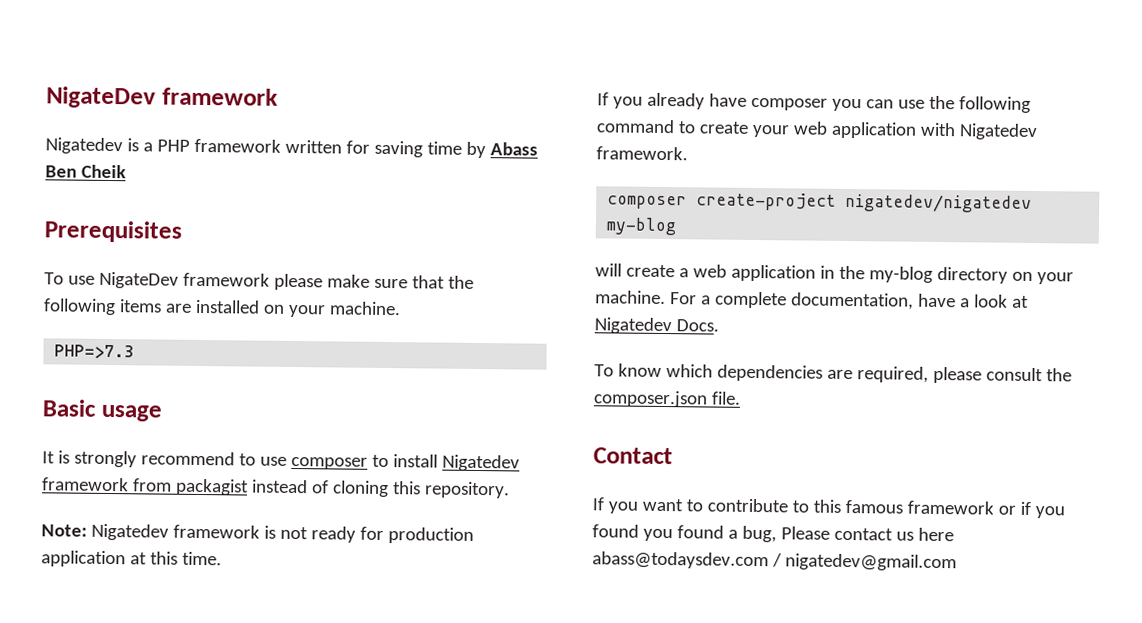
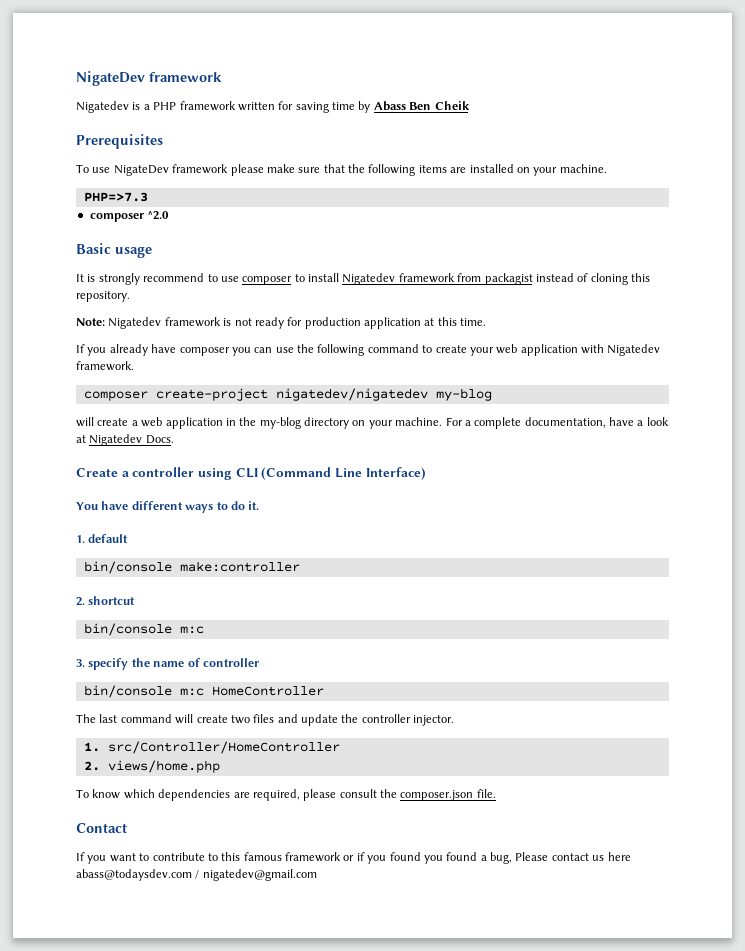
+ composer ^2.0
+ Create a controller using CLI (Command Line Interface)
+ You have different ways to do it.
+ 1. default
+ bin/console make:controller
+ 2. shortcut
+ bin/console m:c
+ 3. specify the name of controller
+ bin/console m:c HomeController
+ The last command will create two files and update the controller injector.
+ 1. src/Controller/HomeController
+ 2. views/home.php

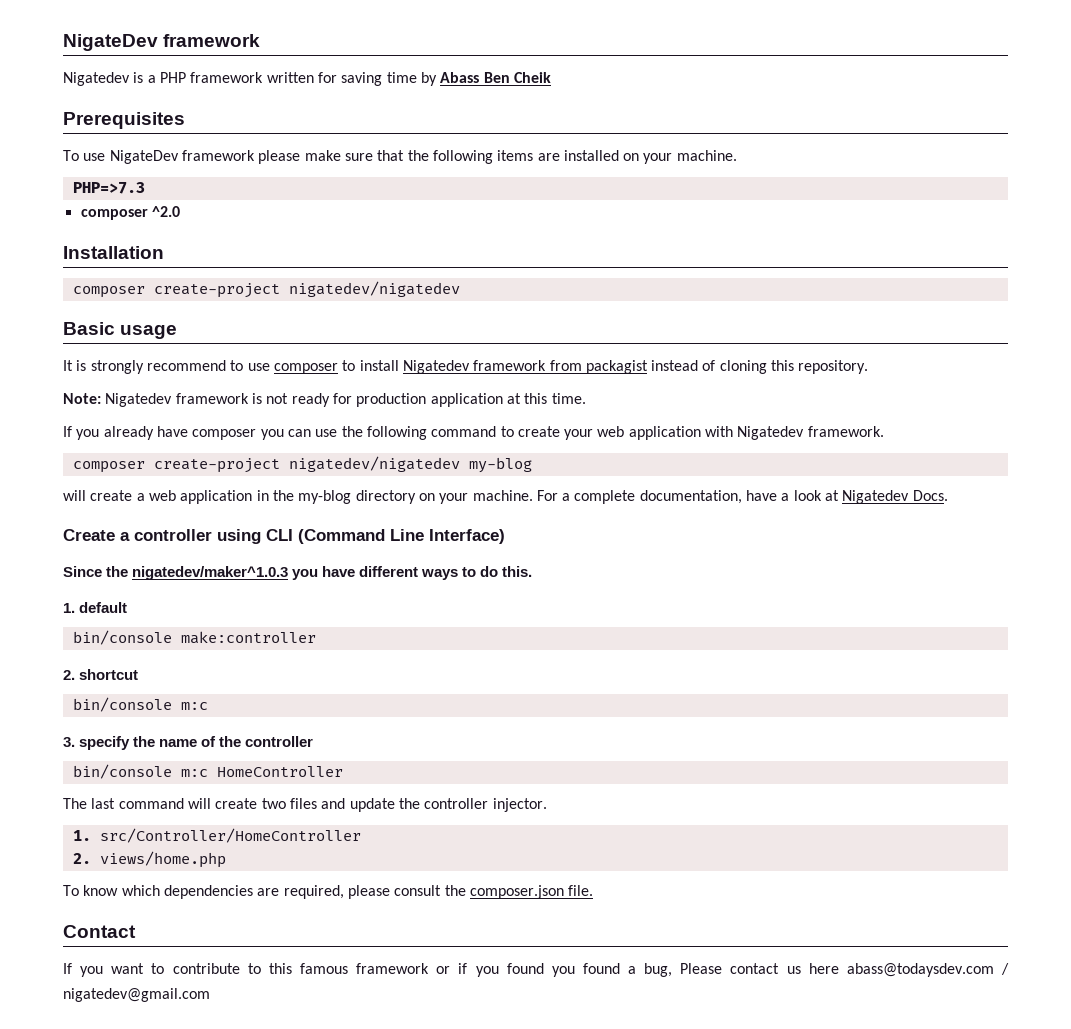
+ Installation
+ composer create-project nigatedev/nigatedev
- You have different ways to do it.
+ Since the nigatedev/maker^1.0.3 you have different ways to do this.
- 3. specify the name of controller
+ 3. specify the name of the controller

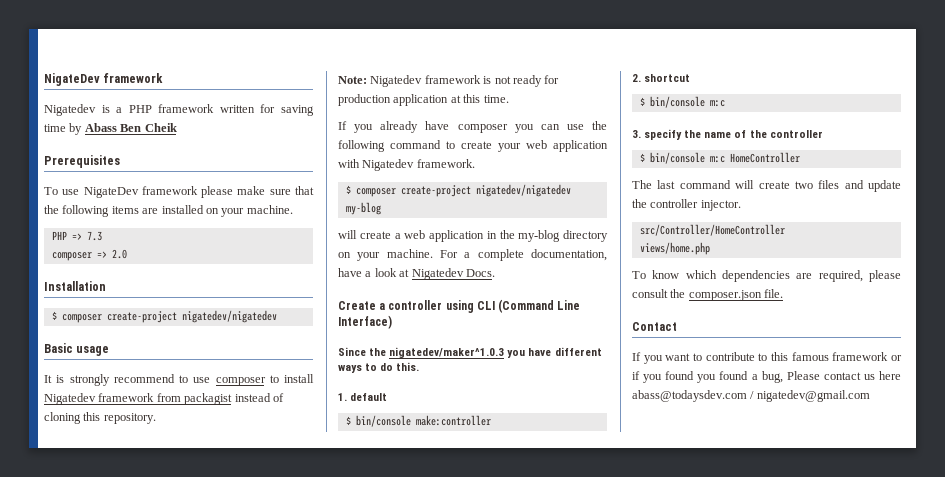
- PHP=>7.3
- composer ^2.0
+ PHP => 7.3
+ composer => 2.0
  Installation
- composer create-project nigatedev/nigatedev
+ $ composer create-project nigatedev/nigatedev
- composer create-project nigatedev/nigatedev my-blog
+ $ composer create-project nigatedev/nigatedev my-blog
- bin/console make:controller
+ $ bin/console make:controller
  2. shortcut
- bin/console m:c
+ $ bin/console m:c
- bin/console m:c HomeController
+ $ bin/console m:c HomeController
- 1. src/Controller/HomeController
+ src/Controller/HomeController
- 2. views/home.php
+ views/home.php

